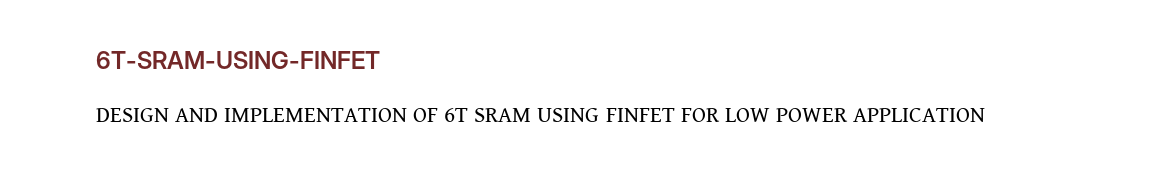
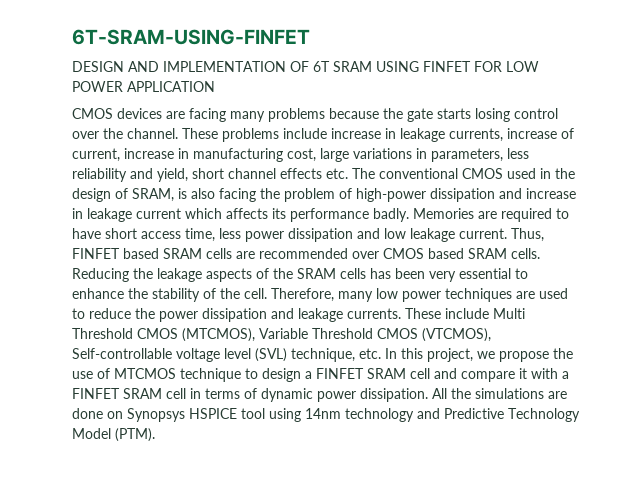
+ CMOS devices are facing many problems because the gate starts losing control over the channel. These problems include increase in leakage currents, increase of current, increase in manufacturing cost, large variations in parameters, less reliability and yield, short channel effects etc. The conventional CMOS used in the design of SRAM, is also facing the problem of high-power dissipation and increase in leakage current which affects its performance badly. Memories are required to have short access time, less power dissipation and low leakage current. Thus, FINFET based SRAM cells are recommended over CMOS based SRAM cells. Reducing the leakage aspects of the SRAM cells has been very essential to enhance the stability of the cell. Therefore, many low power techniques are used to reduce the power dissipation and leakage currents. These include Multi Threshold CMOS (MTCMOS), Variable Threshold CMOS (VTCMOS), Self-controllable voltage level (SVL) technique, etc. In this project, we propose the use of MTCMOS technique to design a FINFET SRAM cell and compare it with a FINFET SRAM cell in terms of dynamic power dissipation. All the simulations are done on Synopsys HSPICE tool using 14nm technology and Predictive Technology Model (PTM).

